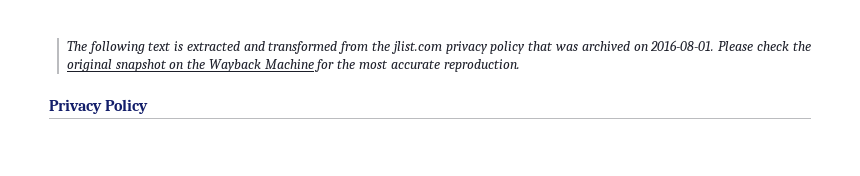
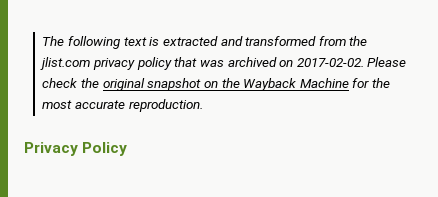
- The following text is extracted and transformed from the jlist.com privacy policy that was archived on 2016-08-01.
+ The following text is extracted and transformed from the jlist.com privacy policy that was archived on 2017-02-02.

